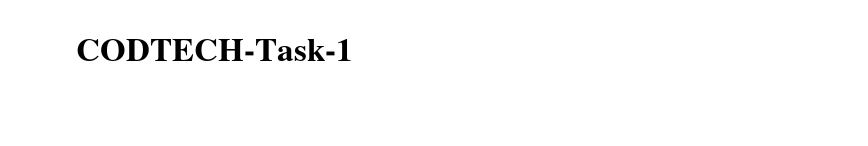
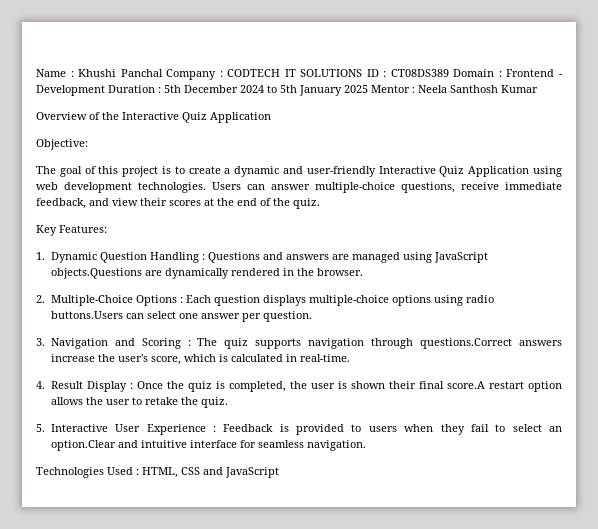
- CODTECH-Task-1
+ Name : Khushi Panchal Company : CODTECH IT SOLUTIONS ID : CT08DS389 Domain : Frontend - Development Duration : 5th December 2024 to 5th January 2025 Mentor : Neela Santhosh Kumar
+ Overview of the Interactive Quiz Application
+ Objective:
+ The goal of this project is to create a dynamic and user-friendly Interactive Quiz Application using web development technologies. Users can answer multiple-choice questions, receive immediate feedback, and view their scores at the end of the quiz.
+ Key Features:
+ 1. Dynamic Question Handling : Questions and answers are managed using JavaScript objects.Questions are dynamically rendered in the browser.
+ 2. Multiple-Choice Options : Each question displays multiple-choice options using radio buttons.Users can select one answer per question.
+ 3. Navigation and Scoring : The quiz supports navigation through questions.Correct answers increase the user's score, which is calculated in real-time.
+ 4. Result Display : Once the quiz is completed, the user is shown their final score.A restart option allows the user to retake the quiz.
+ 5. Interactive User Experience : Feedback is provided to users when they fail to select an option.Clear and intuitive interface for seamless navigation.
+ Technologies Used : HTML, CSS and JavaScript

